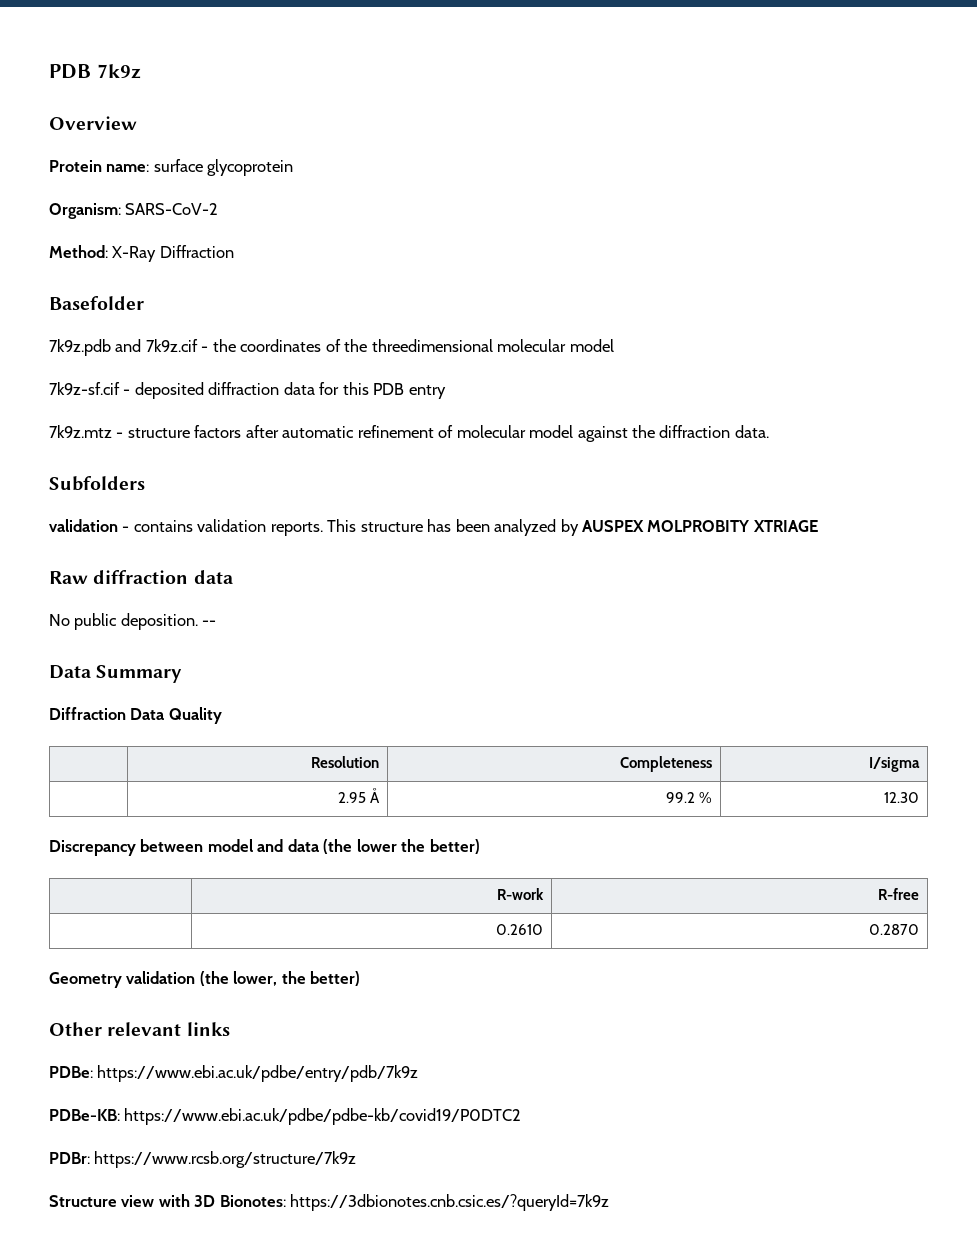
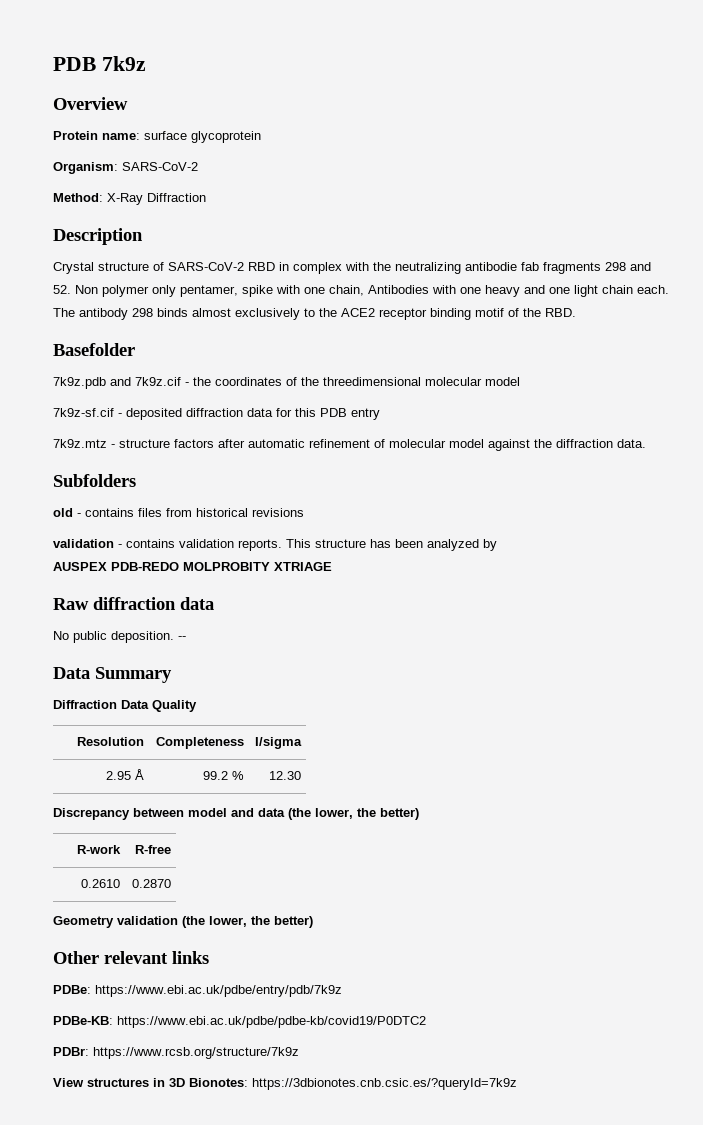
+ Description
+ Crystal structure of SARS-CoV-2 RBD in complex with the neutralizing antibodie fab fragments 298 and 52. Non polymer only pentamer, spike with one chain, Antibodies with one heavy and one light chain each. The antibody 298 binds almost exclusively to the ACE2 receptor binding motif of the RBD.
+ old - contains files from historical revisions
- This structure has been analyzed by AUSPEX MOLPROBITY XTRIAGE
+ This structure has been analyzed by
+ AUSPEX PDB-REDO MOLPROBITY XTRIAGE
- Discrepancy between model and data (the lower the better)
+ Discrepancy between model and data (the lower, the better)
- Structure view with 3D Bionotes: https://3dbionotes.cnb.csic.es/?queryId=7k9z
+ View structures in 3D Bionotes: https://3dbionotes.cnb.csic.es/?queryId=7k9z

